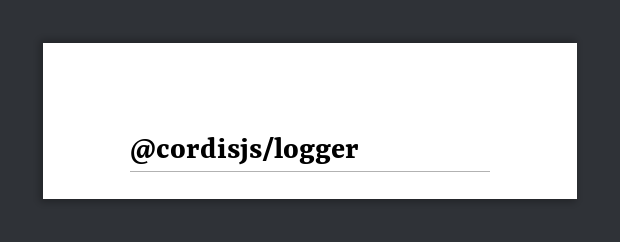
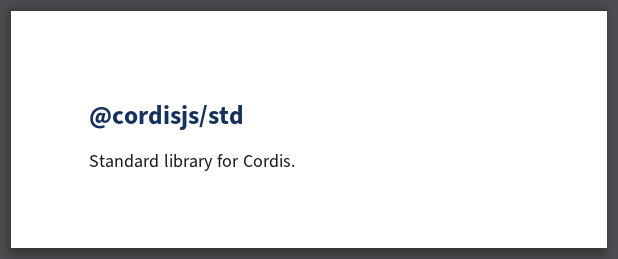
- @cordisjs/logger
+ @cordisjs/std
+ Standard library for Cordis.

